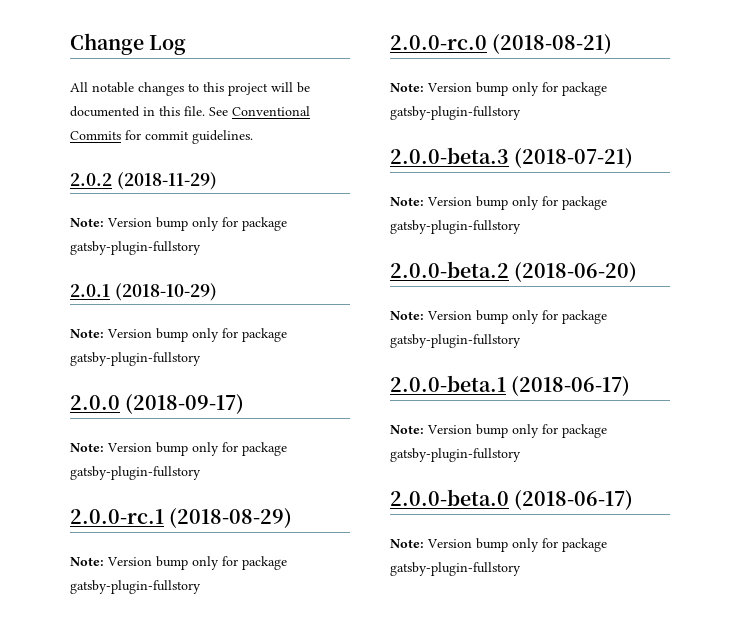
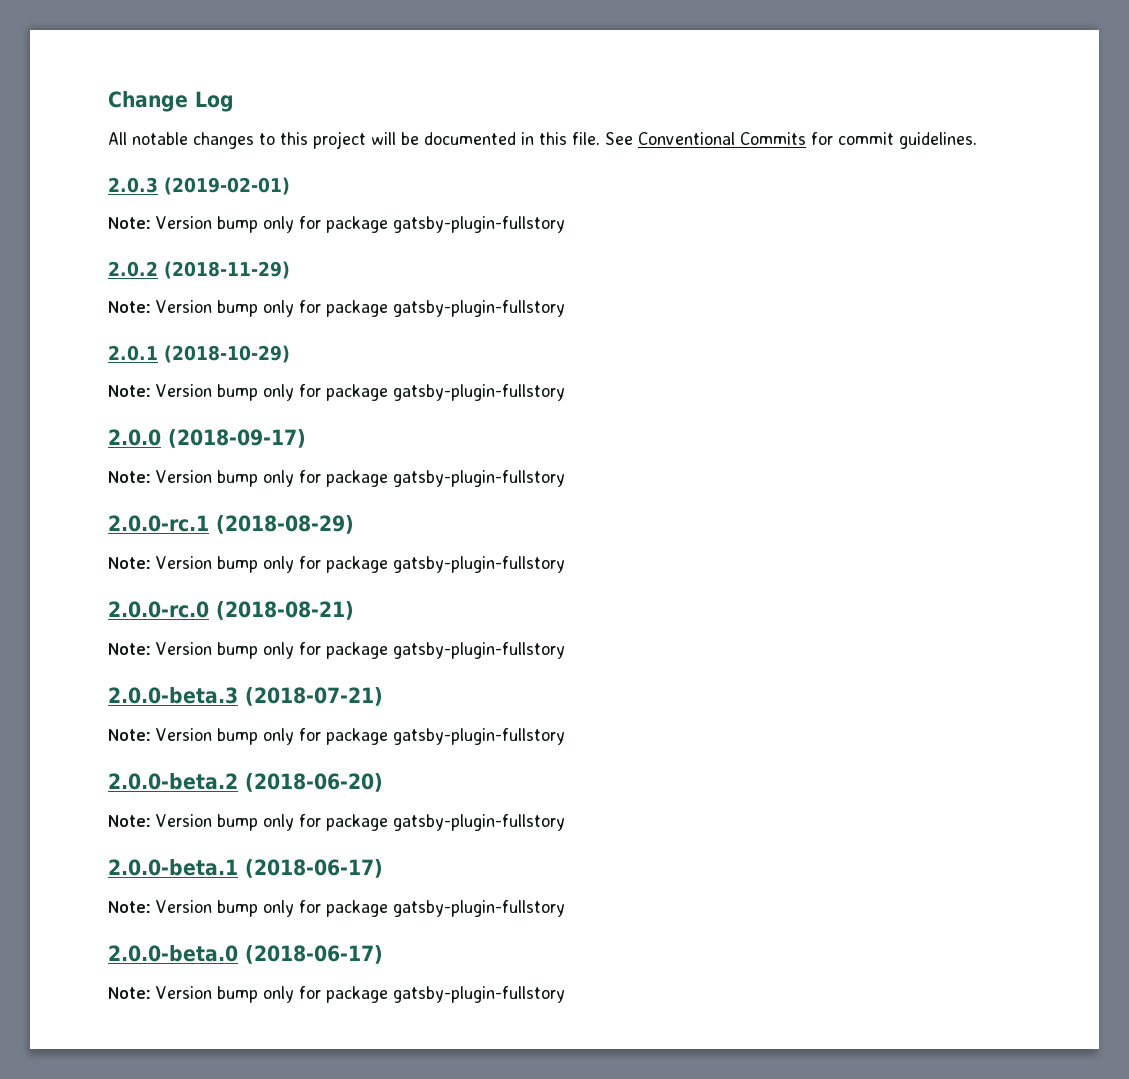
+ 2.0.3 (2019-02-01)
+ Note: Version bump only for package gatsby-plugin-fullstory

